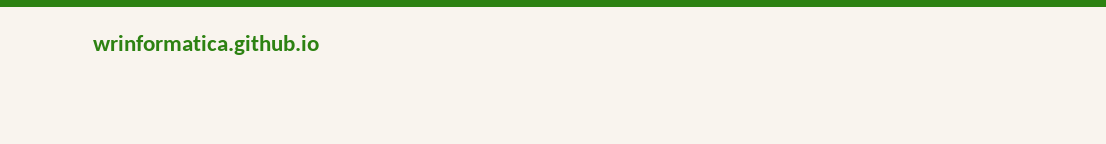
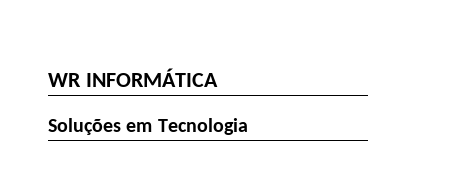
- wrinformatica.github.io
+ WR INFORMÁTICA
+ Soluções em Tecnologia

